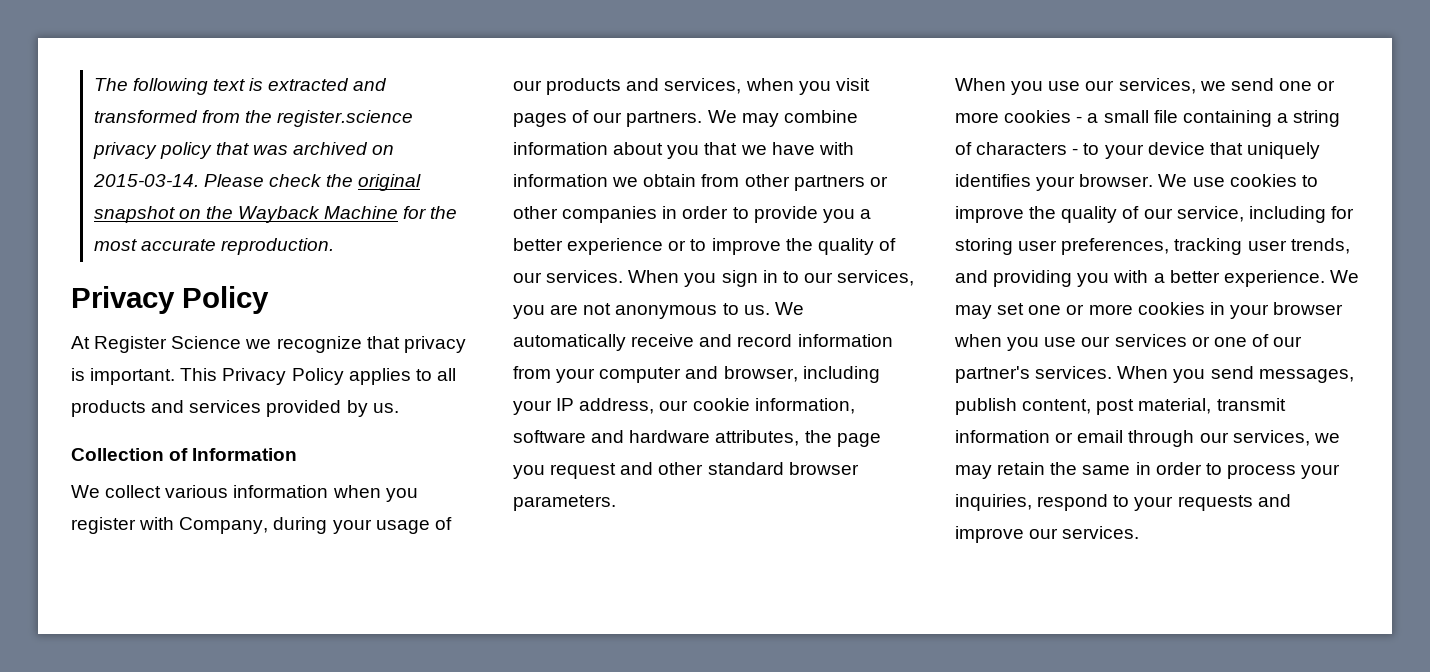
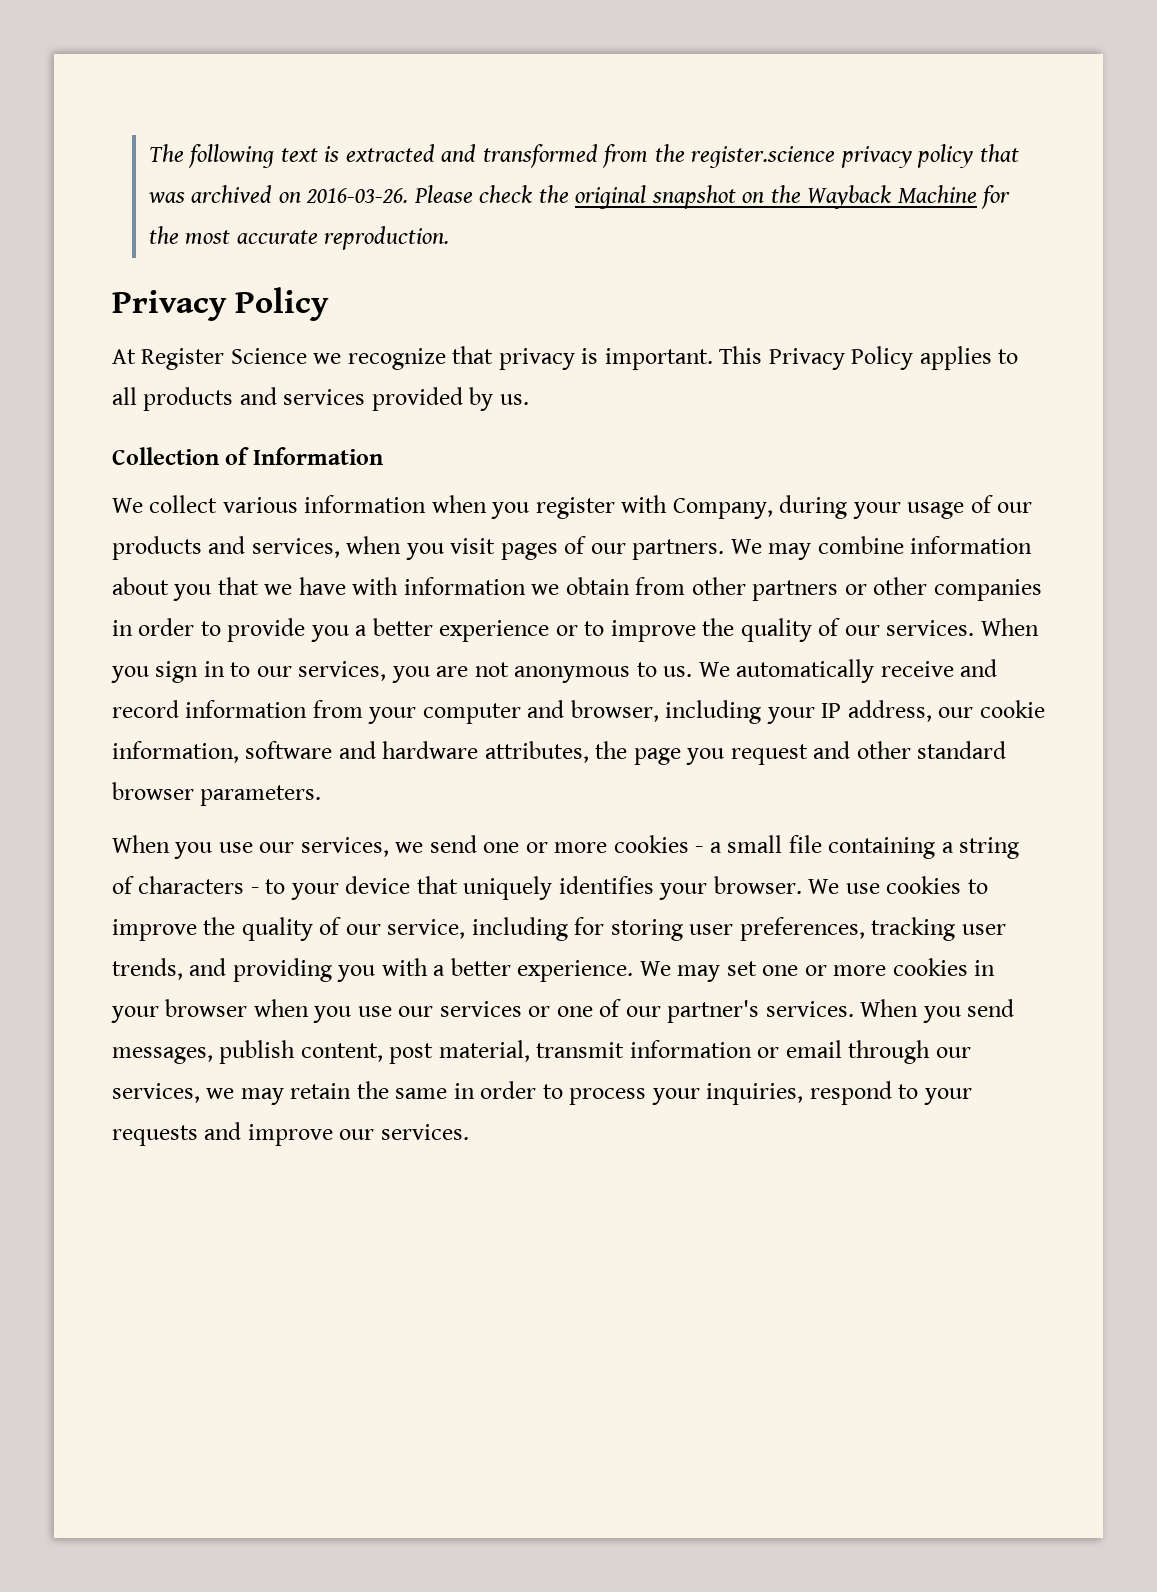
- The following text is extracted and transformed from the register.science privacy policy that was archived on 2015-03-14.
+ The following text is extracted and transformed from the register.science privacy policy that was archived on 2016-03-26.

